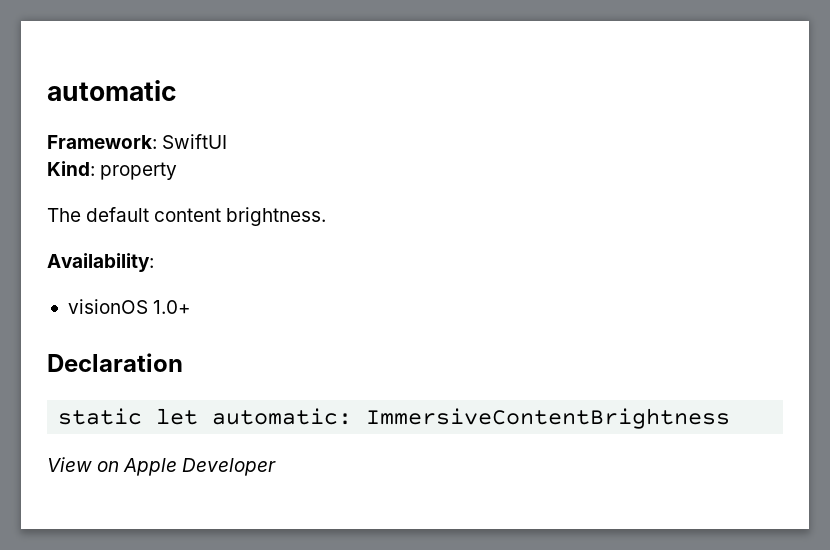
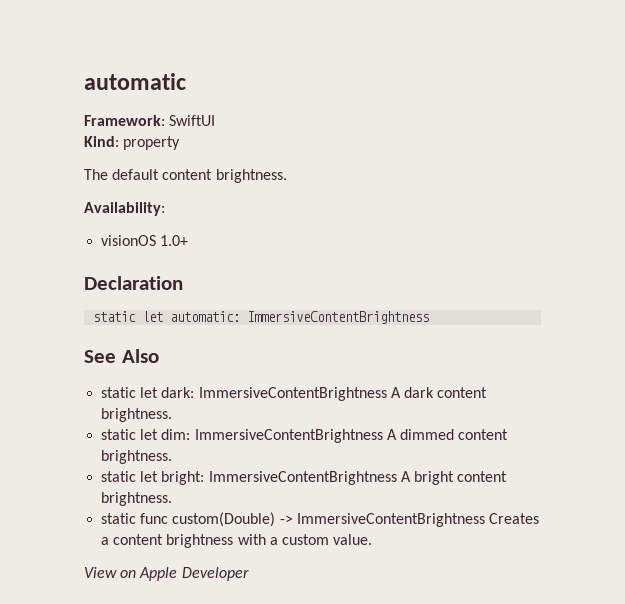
+ See Also
+ static let dark: ImmersiveContentBrightness A dark content brightness.
+ static let dim: ImmersiveContentBrightness A dimmed content brightness.
+ static let bright: ImmersiveContentBrightness A bright content brightness.
+ static func custom(Double) -> ImmersiveContentBrightness Creates a content brightness with a custom value.

